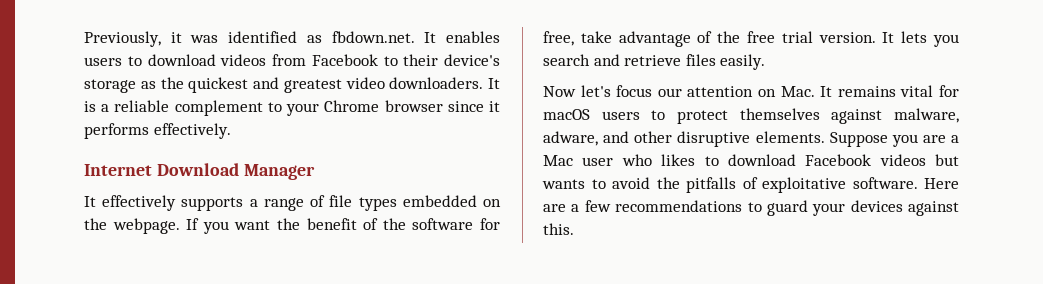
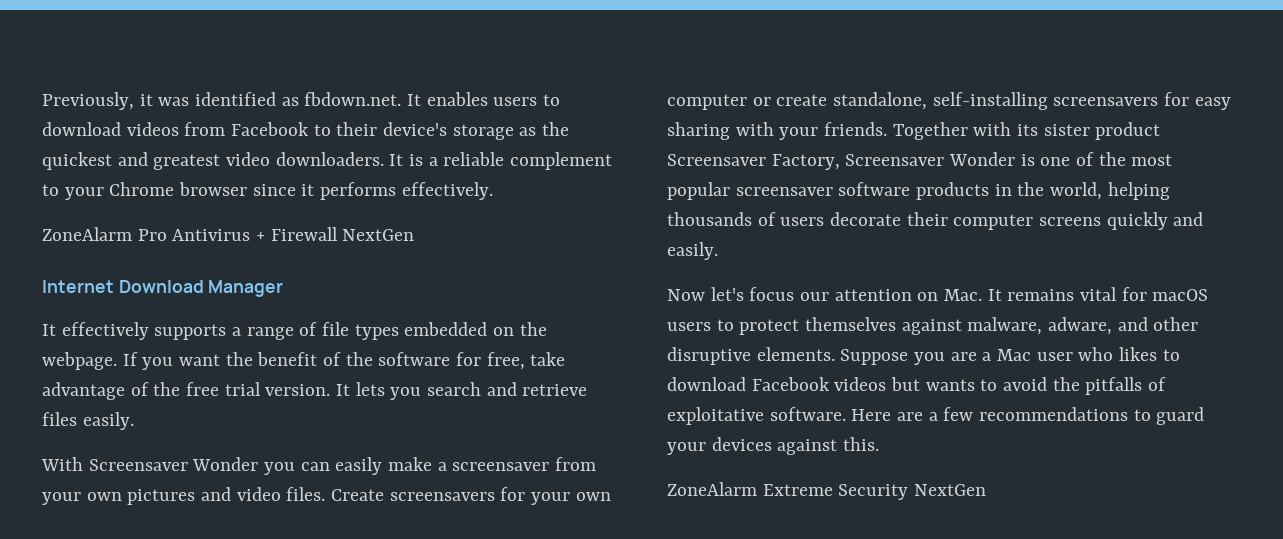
+ ZoneAlarm Pro Antivirus + Firewall NextGen
+ With Screensaver Wonder you can easily make a screensaver from your own pictures and video files. Create screensavers for your own computer or create standalone, self-installing screensavers for easy sharing with your friends. Together with its sister product Screensaver Factory, Screensaver Wonder is one of the most popular screensaver software products in the world, helping thousands of users decorate their computer screens quickly and easily.
+ ZoneAlarm Extreme Security NextGen

